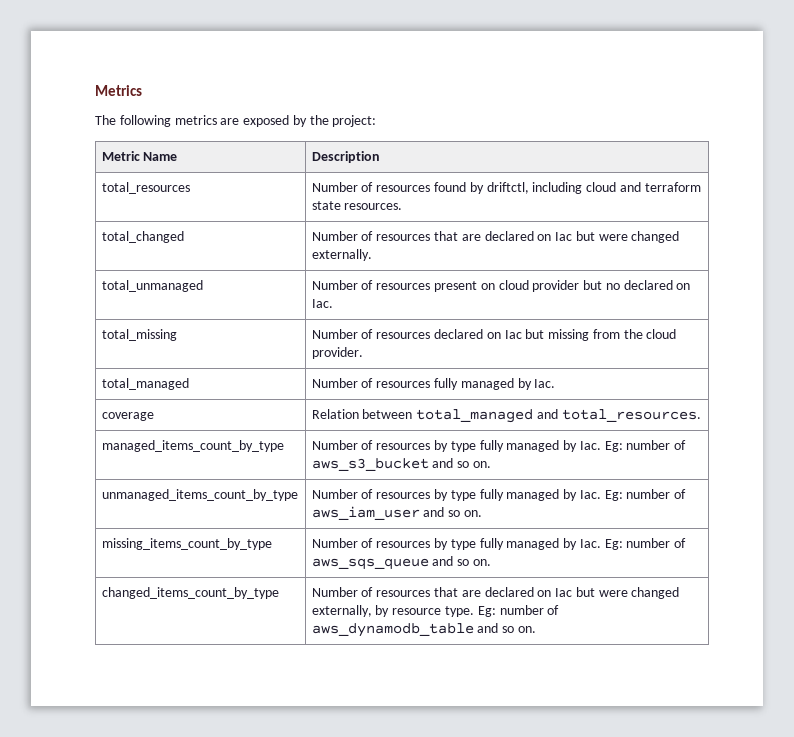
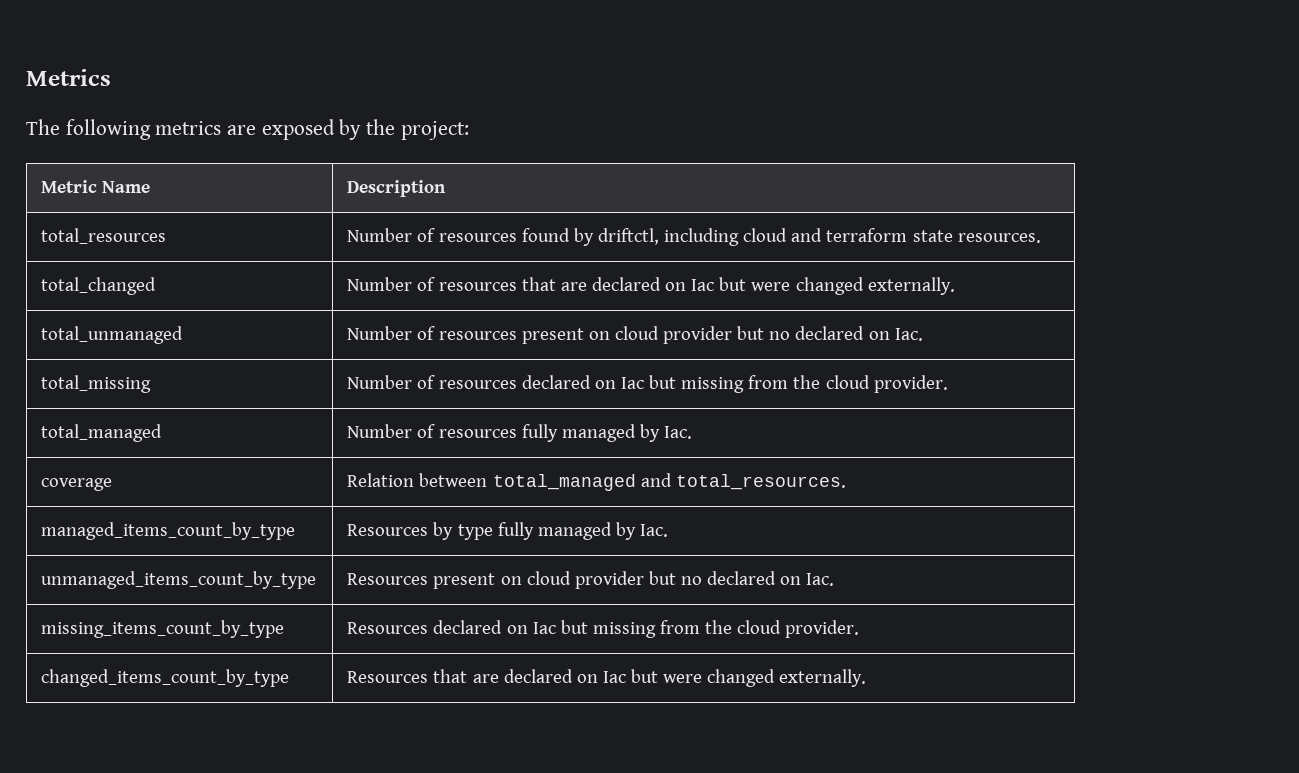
- managed_items_count_by_type | Number of resources by type fully managed by Iac. Eg: number of aws_s3_bucket and so on.
- unmanaged_items_count_by_type | Number of resources by type fully managed by Iac. Eg: number of aws_iam_user and so on.
- missing_items_count_by_type | Number of resources by type fully managed by Iac. Eg: number of aws_sqs_queue and so on.
- changed_items_count_by_type | Number of resources that are declared on Iac but were changed externally, by resource type. Eg: number of aws_dynamodb_table and so on.
+ managed_items_count_by_type | Resources by type fully managed by Iac.
+ unmanaged_items_count_by_type | Resources present on cloud provider but no declared on Iac.
+ missing_items_count_by_type | Resources declared on Iac but missing from the cloud provider.
+ changed_items_count_by_type | Resources that are declared on Iac but were changed externally.

